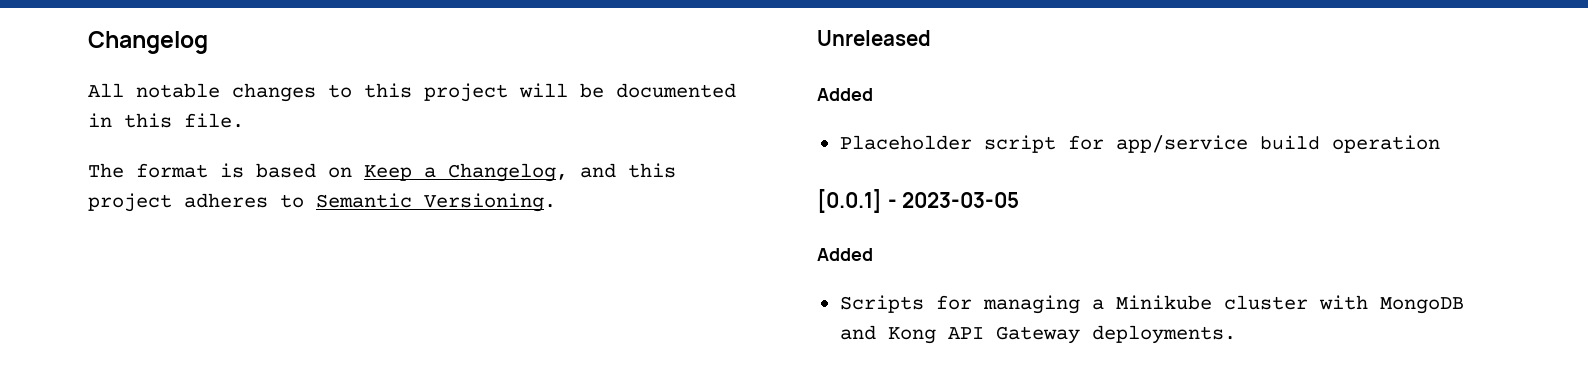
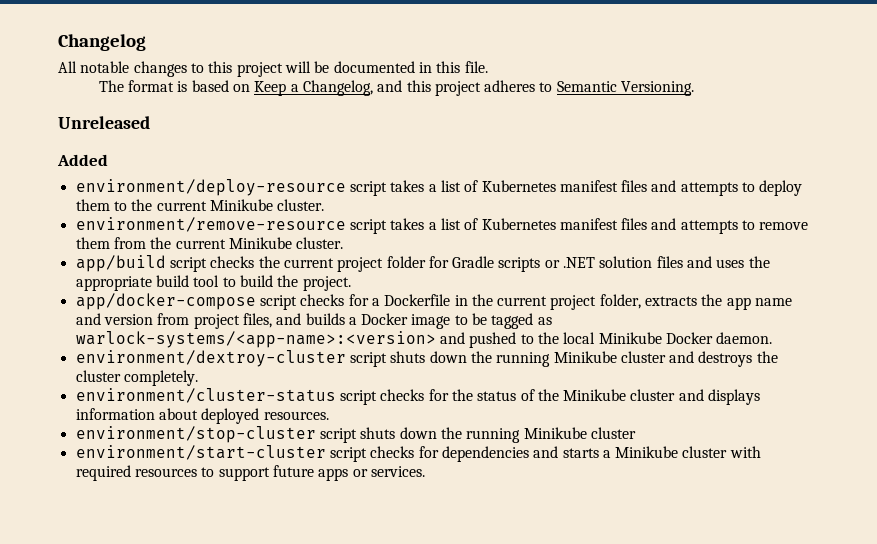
- Placeholder script for app/service build operation
- [0.0.1] - 2023-03-05
- Added
- Scripts for managing a Minikube cluster with MongoDB and Kong API Gateway deployments.
+ environment/deploy-resource script takes a list of Kubernetes manifest files and attempts to deploy them to the current Minikube cluster.
+ environment/remove-resource script takes a list of Kubernetes manifest files and attempts to remove them from the current Minikube cluster.
+ app/build script checks the current project folder for Gradle scripts or .NET solution files and uses the appropriate build tool to build the project.
+ app/docker-compose script checks for a Dockerfile in the current project folder, extracts the app name and version from project files, and builds a Docker image to be tagged as warlock-systems/<app-name>:<version> and pushed to the local Minikube Docker daemon.
+ environment/dextroy-cluster script shuts down the running Minikube cluster and destroys the cluster completely.
+ environment/cluster-status script checks for the status of the Minikube cluster and displays information about deployed resources.
+ environment/stop-cluster script shuts down the running Minikube cluster
+ environment/start-cluster script checks for dependencies and starts a Minikube cluster with required resources to support future apps or services.

